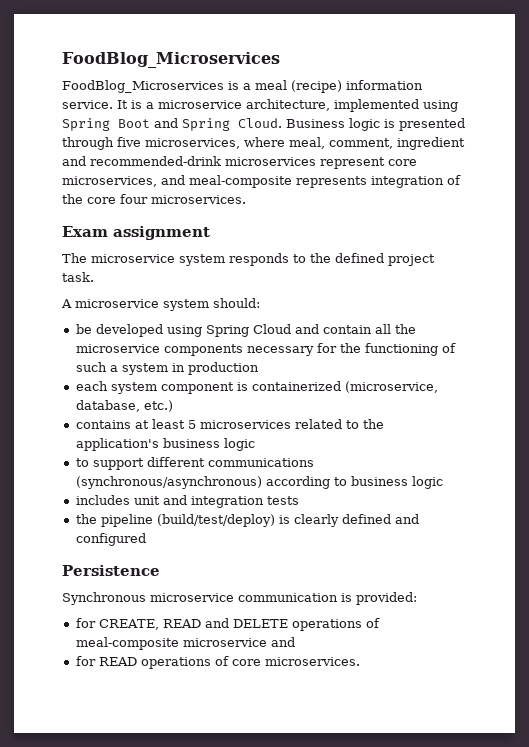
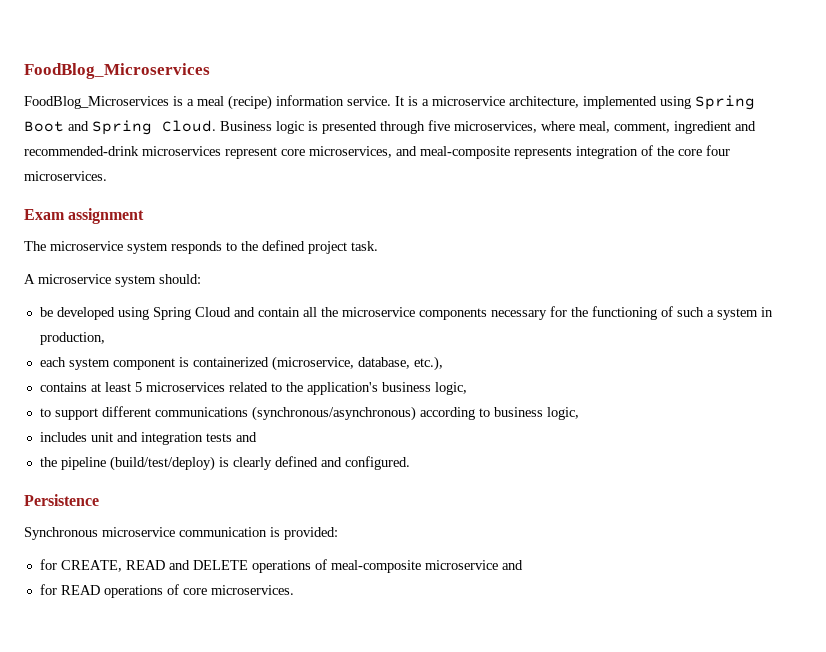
- be developed using Spring Cloud and contain all the microservice components necessary for the functioning of such a system in production
+ be developed using Spring Cloud and contain all the microservice components necessary for the functioning of such a system in production,
- each system component is containerized (microservice, database, etc.)
+ each system component is containerized (microservice, database, etc.),
- contains at least 5 microservices related to the application's business logic
+ contains at least 5 microservices related to the application's business logic,
- to support different communications (synchronous/asynchronous) according to business logic
+ to support different communications (synchronous/asynchronous) according to business logic,
- includes unit and integration tests
+ includes unit and integration tests and
- the pipeline (build/test/deploy) is clearly defined and configured
+ the pipeline (build/test/deploy) is clearly defined and configured.

